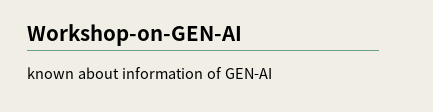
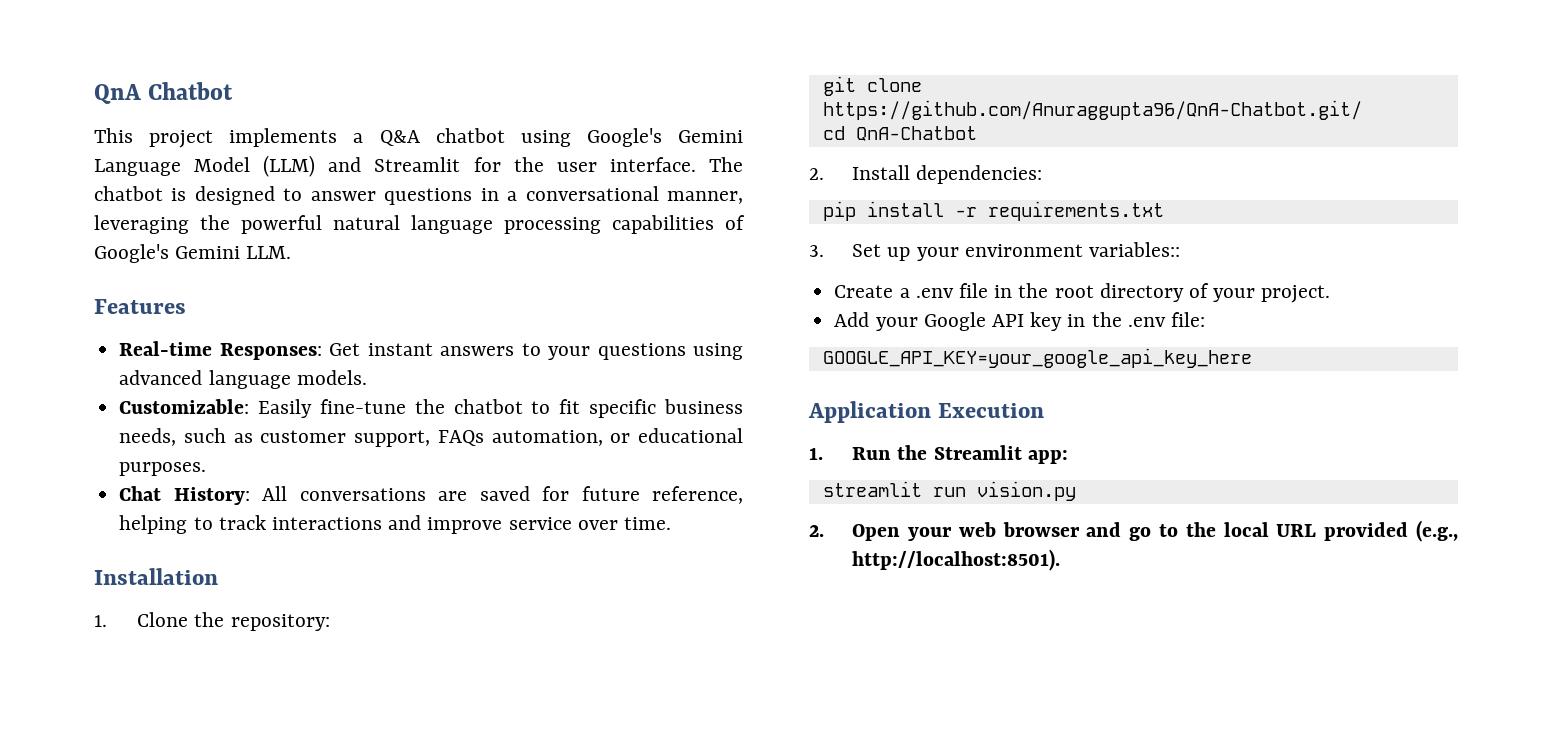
- Workshop-on-GEN-AI
- known about information of GEN-AI
+ QnA Chatbot
+ This project implements a Q&A chatbot using Google's Gemini Language Model (LLM) and Streamlit for the user interface. The chatbot is designed to answer questions in a conversational manner, leveraging the powerful natural language processing capabilities of Google's Gemini LLM.
+ Features
+ Real-time Responses: Get instant answers to your questions using advanced language models.
+ Customizable: Easily fine-tune the chatbot to fit specific business needs, such as customer support, FAQs automation, or educational purposes.
+ Chat History: All conversations are saved for future reference, helping to track interactions and improve service over time.
+ Installation
+ 1. Clone the repository:
+ git clone https://github.com/Anuraggupta96/QnA-Chatbot.git/
+ cd QnA-Chatbot
+ 2. Install dependencies:
+ pip install -r requirements.txt
+ 3. Set up your environment variables::
+ Create a .env file in the root directory of your project.
+ Add your Google API key in the .env file:
+ GOOGLE_API_KEY=your_google_api_key_here
+ Application Execution
+ 1. Run the Streamlit app:
+ streamlit run vision.py
+ 2. Open your web browser and go to the local URL provided (e.g., http://localhost:8501).

